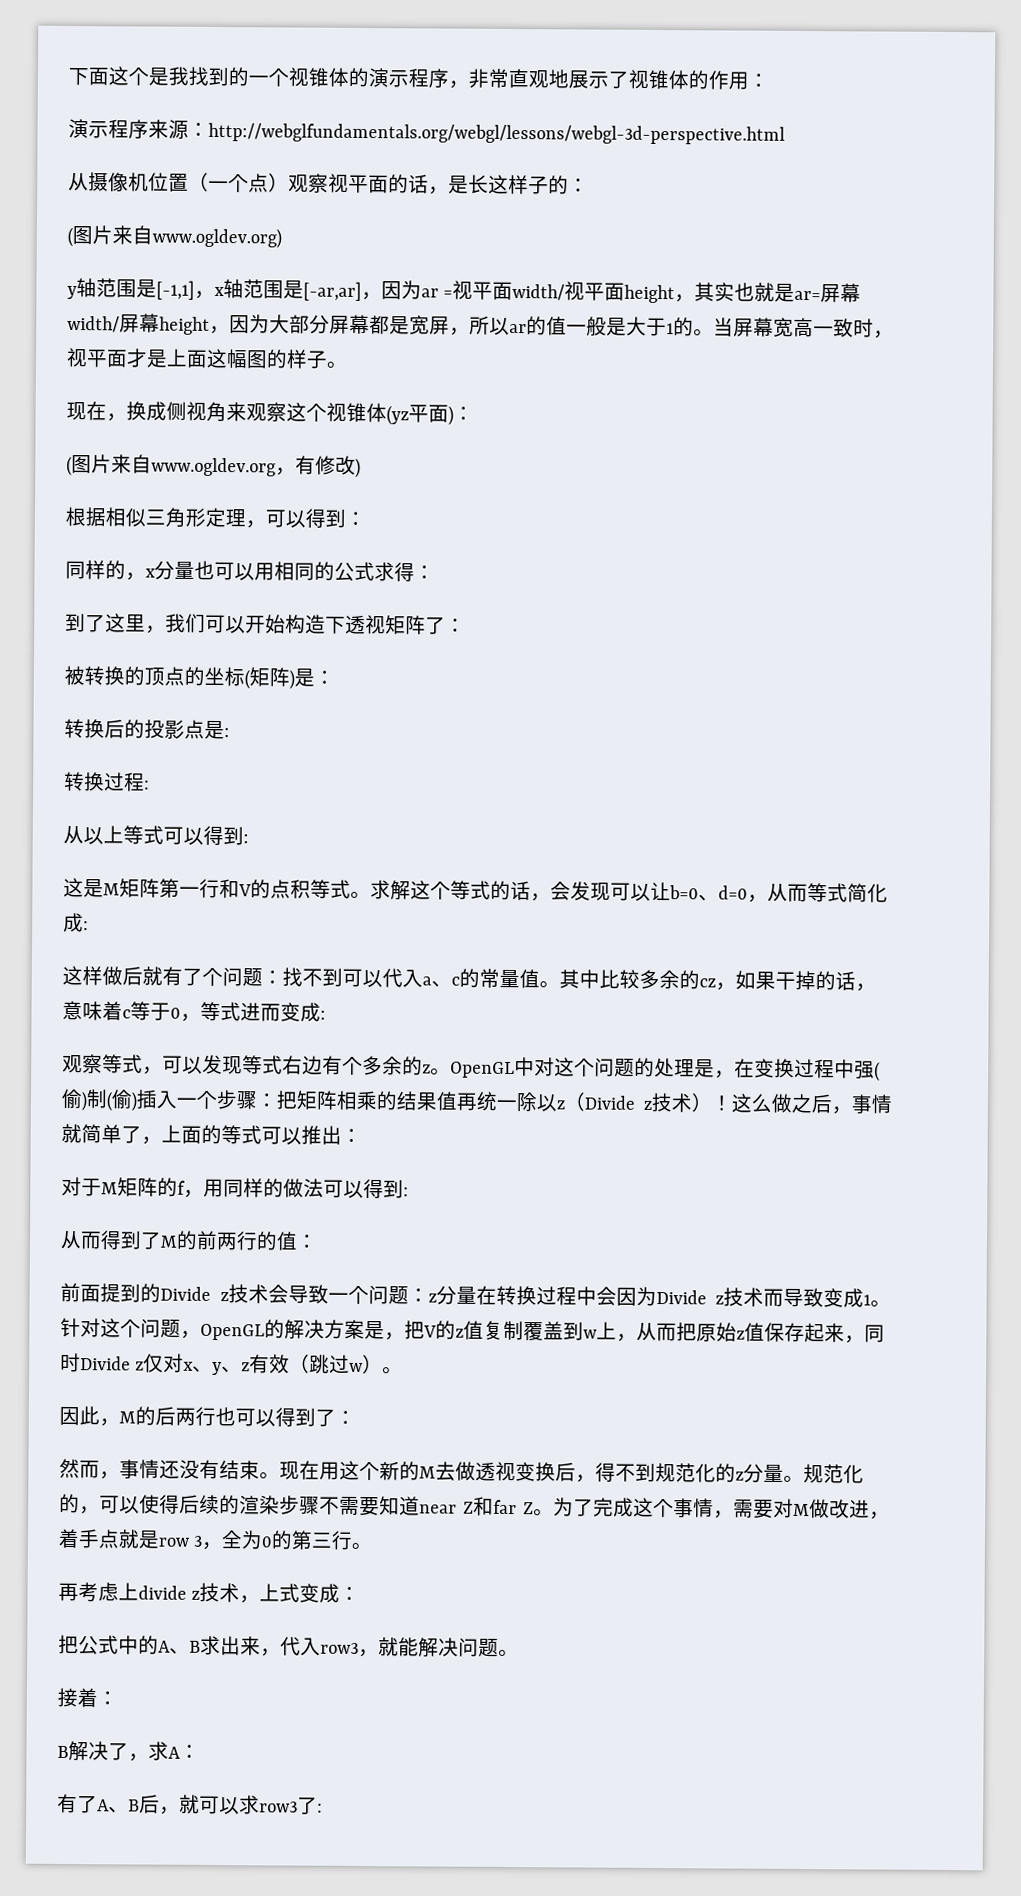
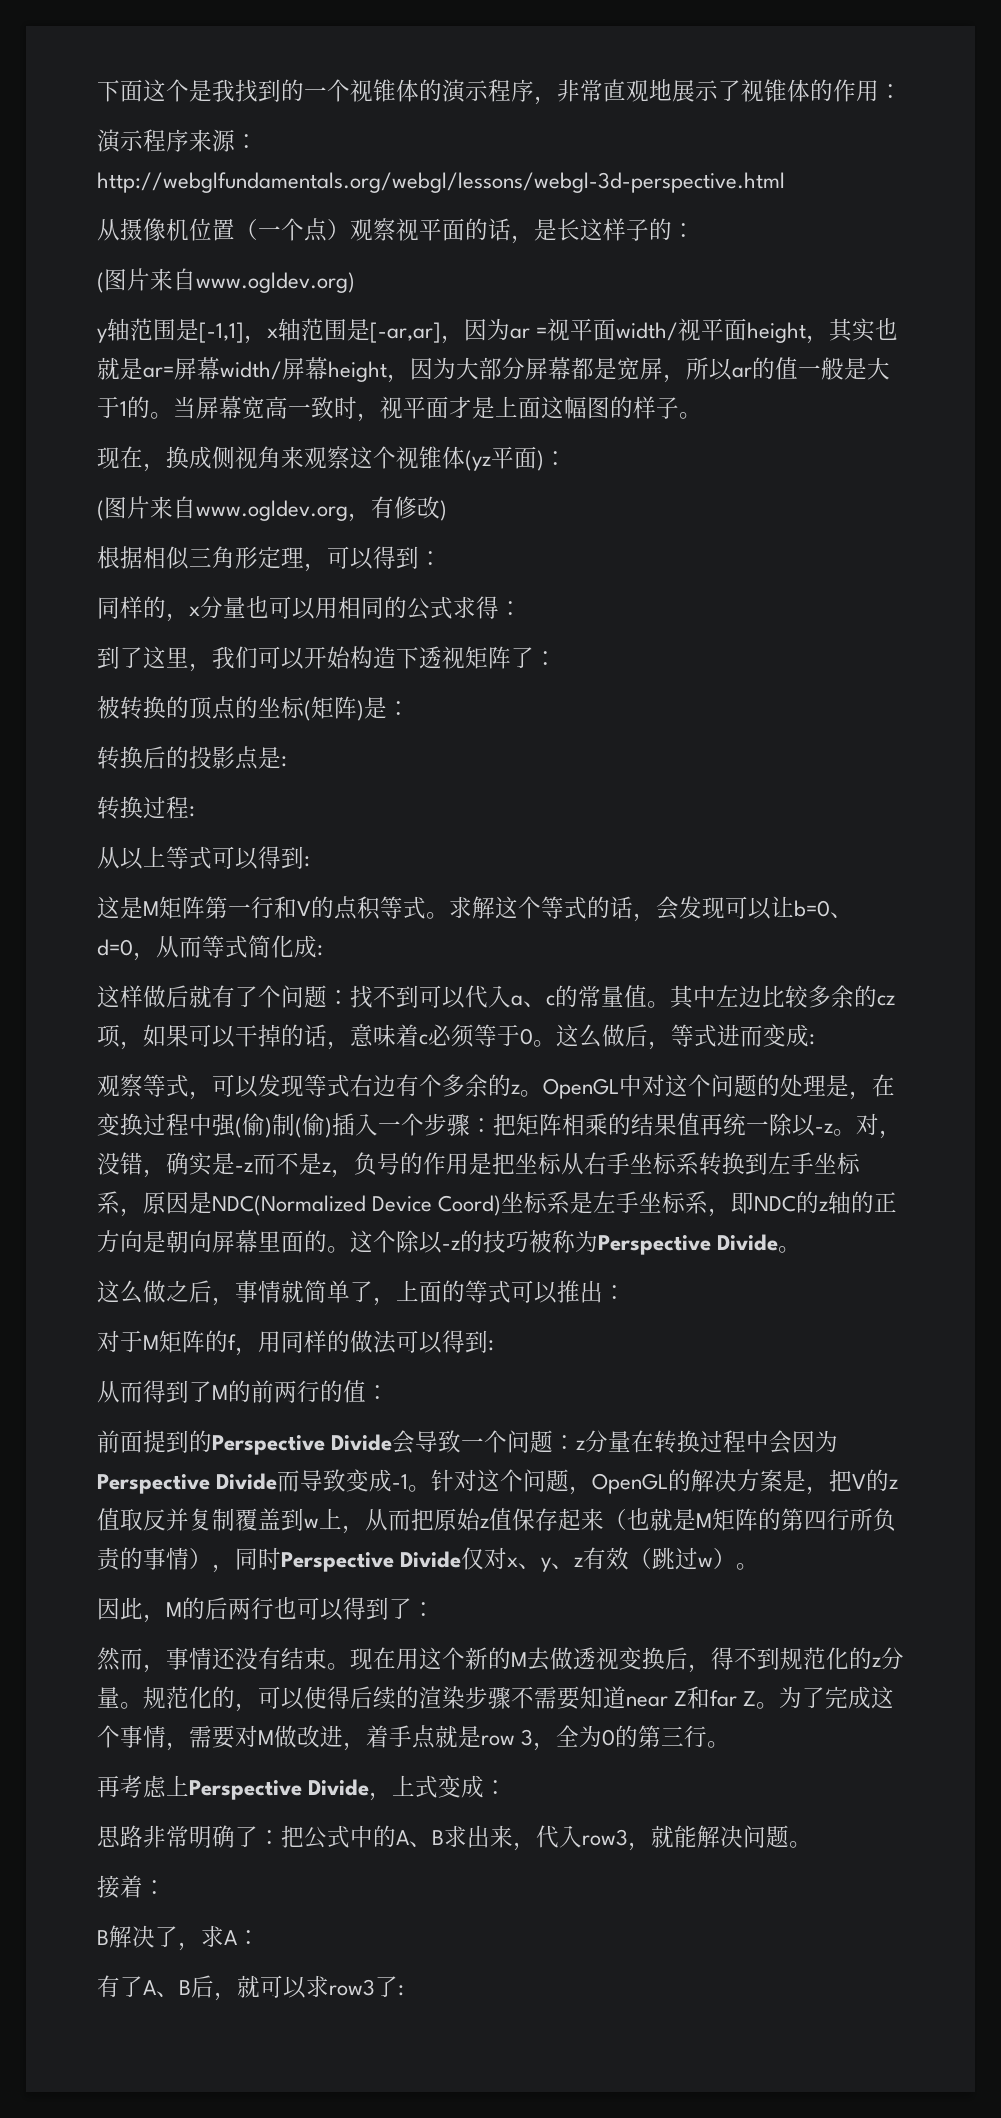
- 其中比较多余的cz，如果干掉的话，意味着c等于0，等式进而变成:
+ 其中左边比较多余的cz项，如果可以干掉的话，意味着c必须等于0。这么做后，等式进而变成:
- OpenGL中对这个问题的处理是，在变换过程中强(偷)制(偷)插入一个步骤：把矩阵相乘的结果值再统一除以z（Divide z技术）！这么做之后，事情就简单了，上面的等式可以推出：
+ OpenGL中对这个问题的处理是，在变换过程中强(偷)制(偷)插入一个步骤：把矩阵相乘的结果值再统一除以-z。对，没错，确实是-z而不是z，负号的作用是把坐标从右手坐标系转换到左手坐标系，原因是NDC(Normalized Device Coord)坐标系是左手坐标系，即NDC的z轴的正方向是朝向屏幕里面的。这个除以-z的技巧被称为Perspective Divide。
+ 这么做之后，事情就简单了，上面的等式可以推出：
- 前面提到的Divide z技术会导致一个问题：z分量在转换过程中会因为Divide z技术而导致变成1。
+ 前面提到的Perspective Divide会导致一个问题：z分量在转换过程中会因为Perspective Divide而导致变成-1。
- 针对这个问题，OpenGL的解决方案是，把V的z值复制覆盖到w上，从而把原始z值保存起来，同时Divide z仅对x、y、z有效（跳过w）。
+ 针对这个问题，OpenGL的解决方案是，把V的z值取反并复制覆盖到w上，从而把原始z值保存起来（也就是M矩阵的第四行所负责的事情），同时Perspective Divide仅对x、y、z有效（跳过w）。
- 再考虑上divide z技术，上式变成：
+ 再考虑上Perspective Divide，上式变成：
- 把公式中的A、B求出来，代入row3，就能解决问题。
+ 思路非常明确了：把公式中的A、B求出来，代入row3，就能解决问题。

